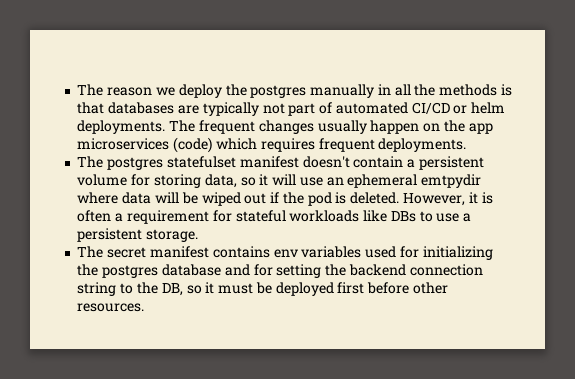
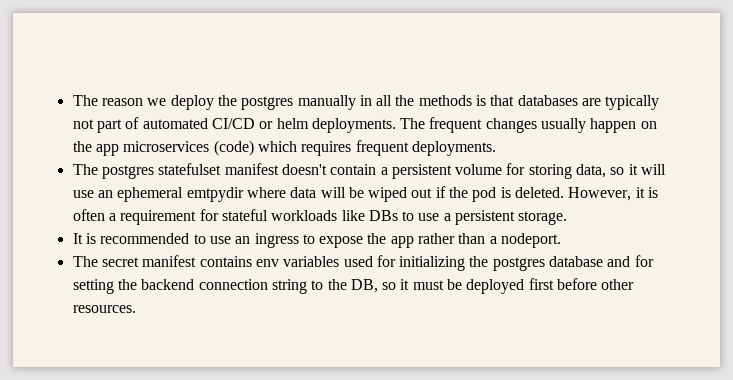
+ It is recommended to use an ingress to expose the app rather than a nodeport.

